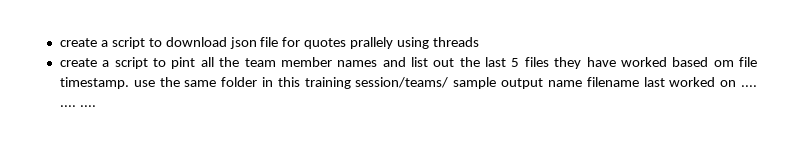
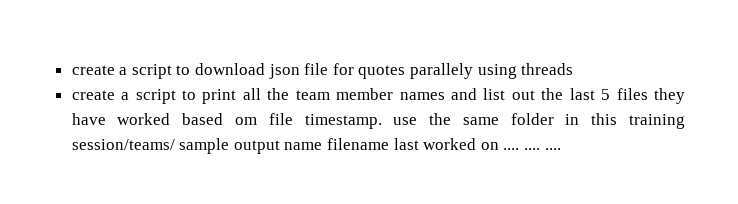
- create a script to download json file for quotes prallely using threads
+ create a script to download json file for quotes parallely using threads
- create a script to pint all the team member names and list out the last 5 files they have worked based om file timestamp. use the same folder in this training session/teams/ sample output name filename last worked on .... .... ....
+ create a script to print all the team member names and list out the last 5 files they have worked based om file timestamp. use the same folder in this training session/teams/ sample output name filename last worked on .... .... ....

